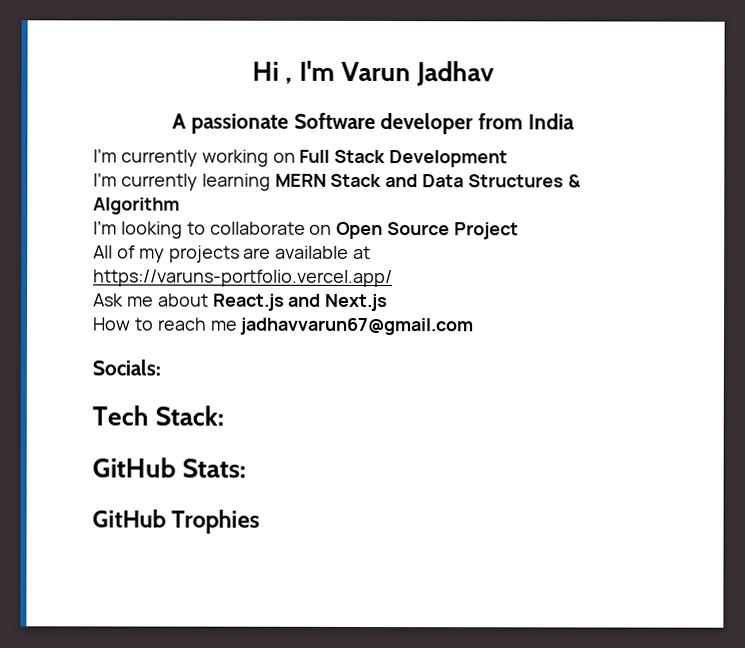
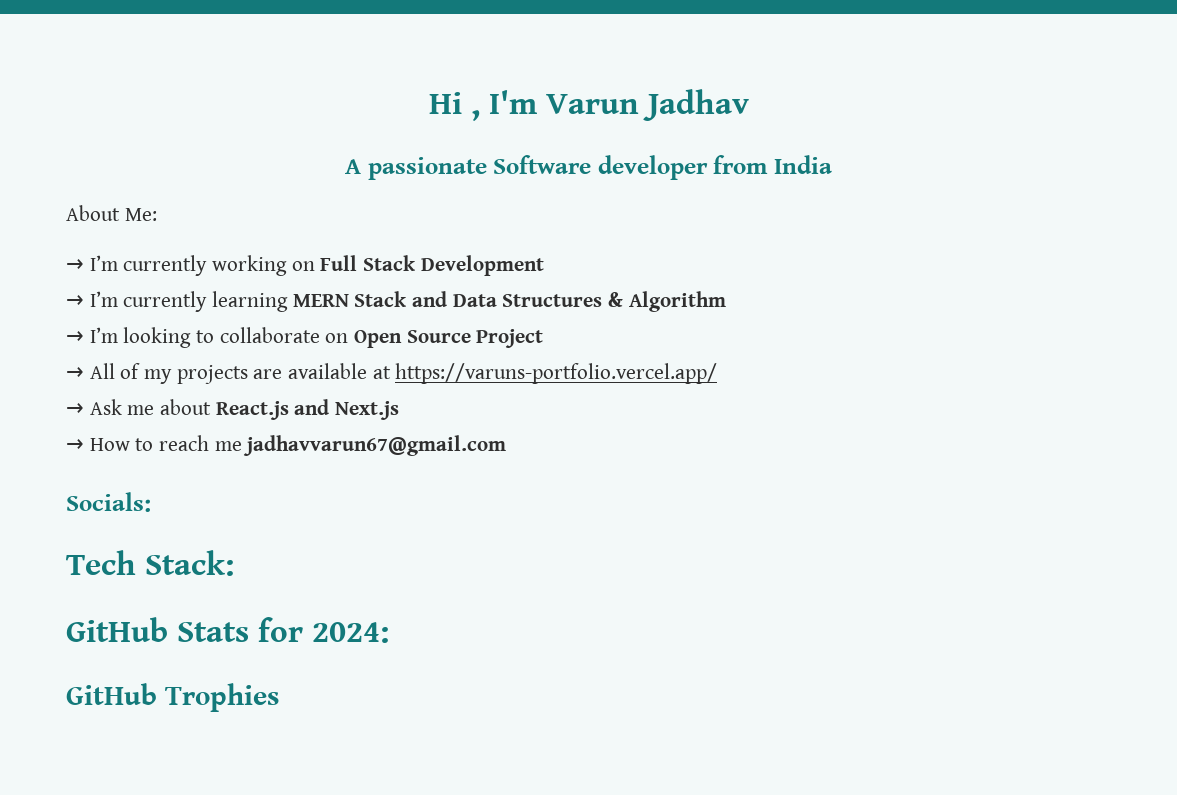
- I’m currently working on Full Stack Development
+ About Me:
+ → I’m currently working on Full Stack Development
- I’m currently learning MERN Stack and Data Structures & Algorithm
+ → I’m currently learning MERN Stack and Data Structures & Algorithm
- I’m looking to collaborate on Open Source Project
+ → I’m looking to collaborate on Open Source Project
- All of my projects are available at https://varuns-portfolio.vercel.app/
+ → All of my projects are available at https://varuns-portfolio.vercel.app/
- Ask me about React.js and Next.js
+ → Ask me about React.js and Next.js
- How to reach me jadhavvarun67@gmail.com
+ → How to reach me jadhavvarun67@gmail.com
- GitHub Stats:
+ GitHub Stats for 2024:

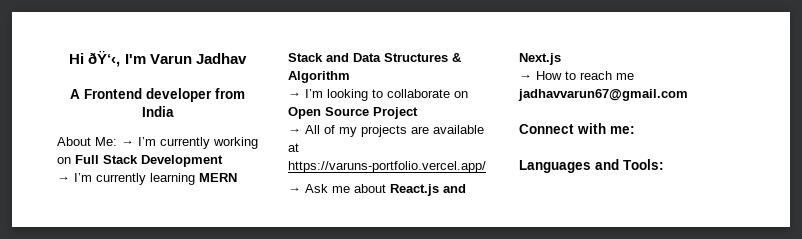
- Hi , I'm Varun Jadhav
+ Hi ðŸ‘‹, I'm Varun Jadhav
- A passionate Software developer from India
+ A Frontend developer from India
- About Me:
- → I’m currently working on Full Stack Development
+ About Me: → I’m currently working on Full Stack Development
- Socials:
- Tech Stack:
- GitHub Stats for 2024:
- GitHub Trophies
+ Connect with me:
+ Languages and Tools:

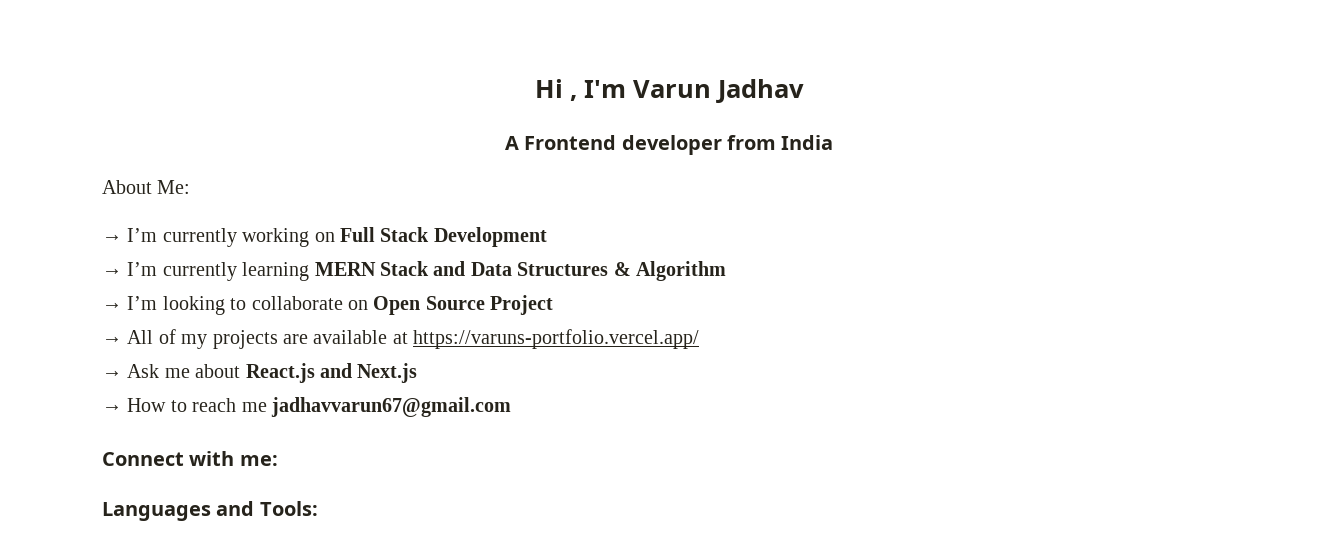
- Hi ðŸ‘‹, I'm Varun Jadhav
+ Hi , I'm Varun Jadhav
- About Me: → I’m currently working on Full Stack Development
+ About Me:
+ → I’m currently working on Full Stack Development

